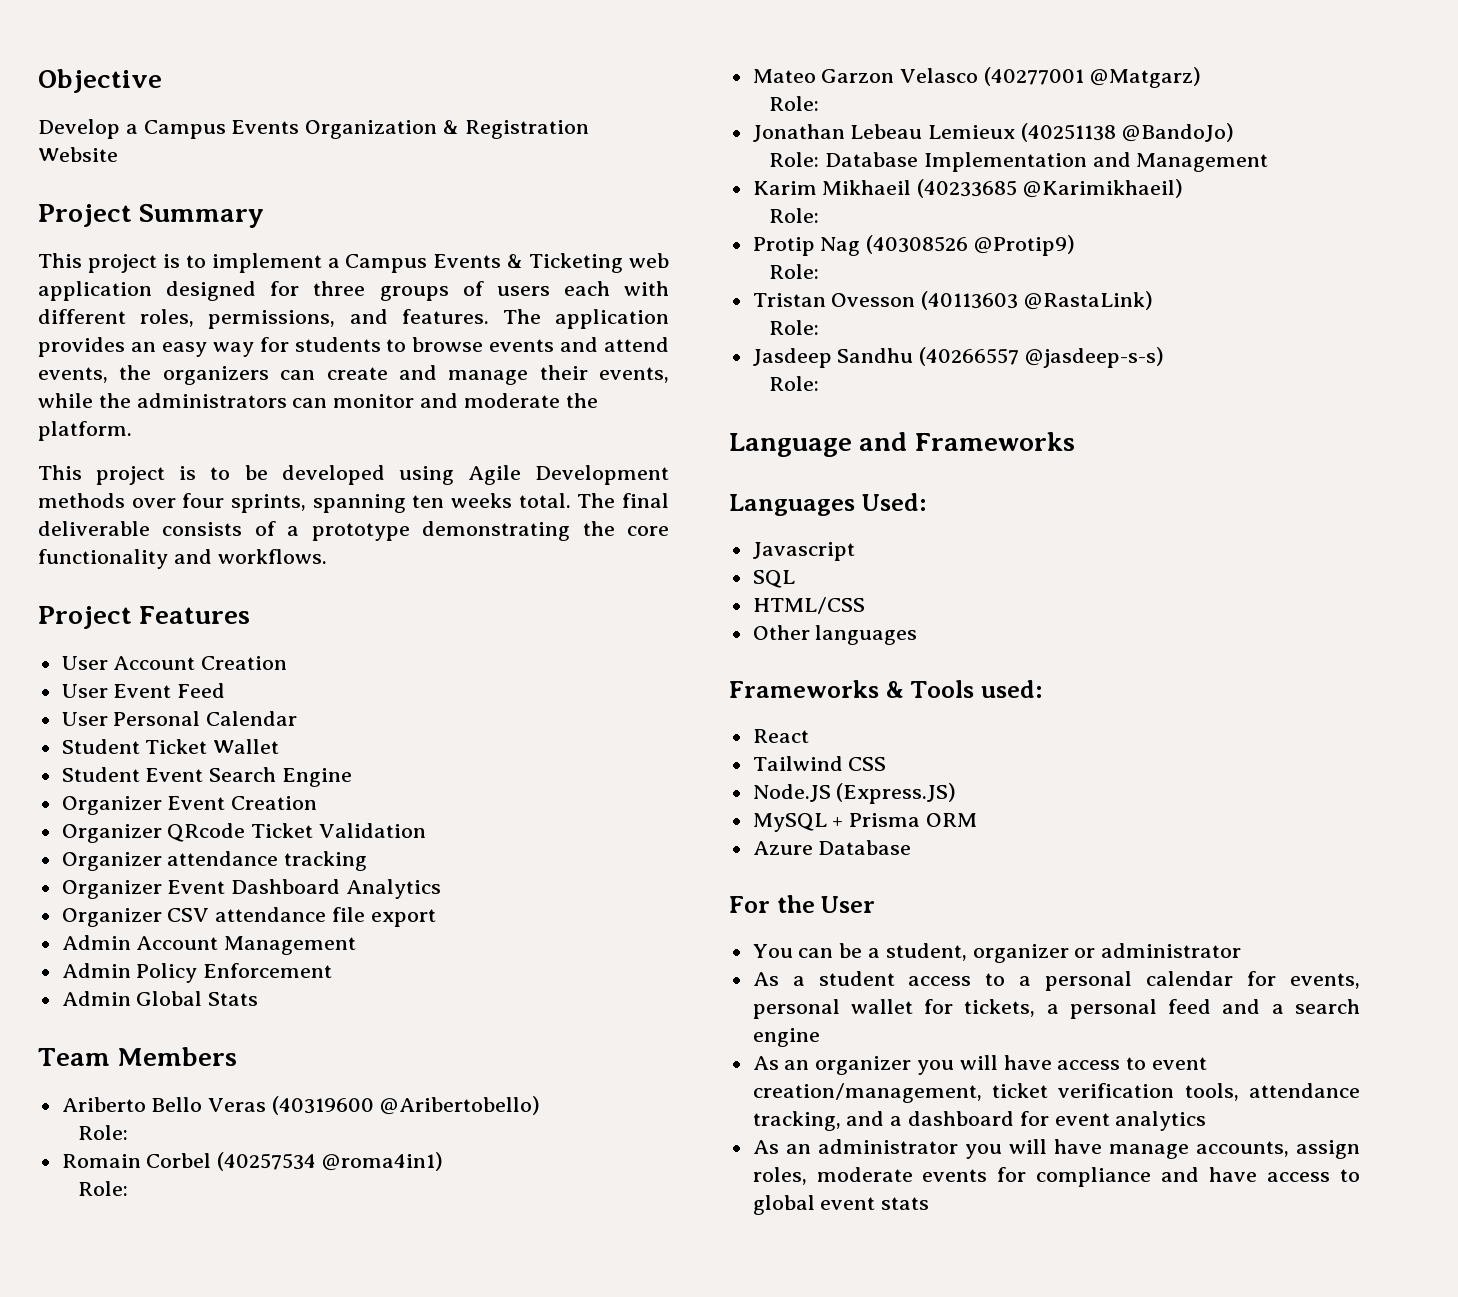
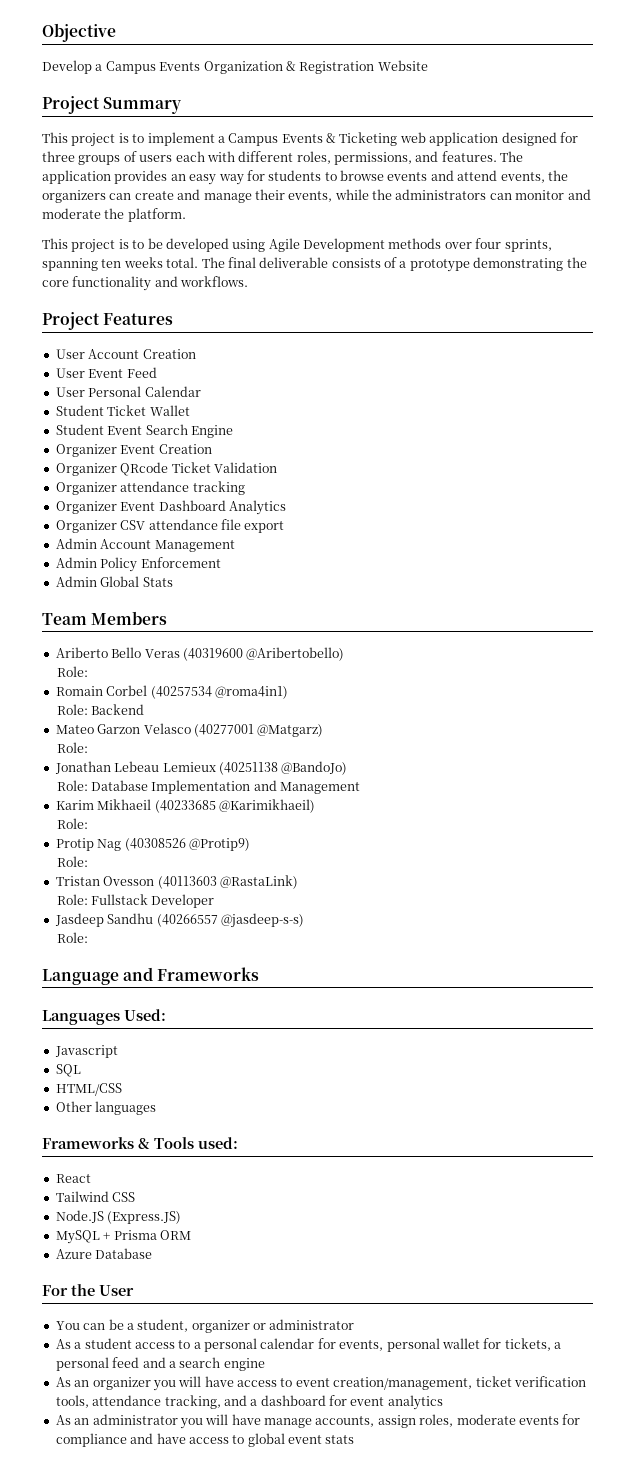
  Romain Corbel (40257534 @roma4in1)
- Role:
+ Role: Backend
  Tristan Ovesson (40113603 @RastaLink)
- Role:
+ Role: Fullstack Developer

